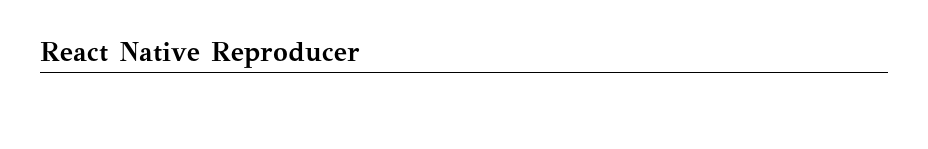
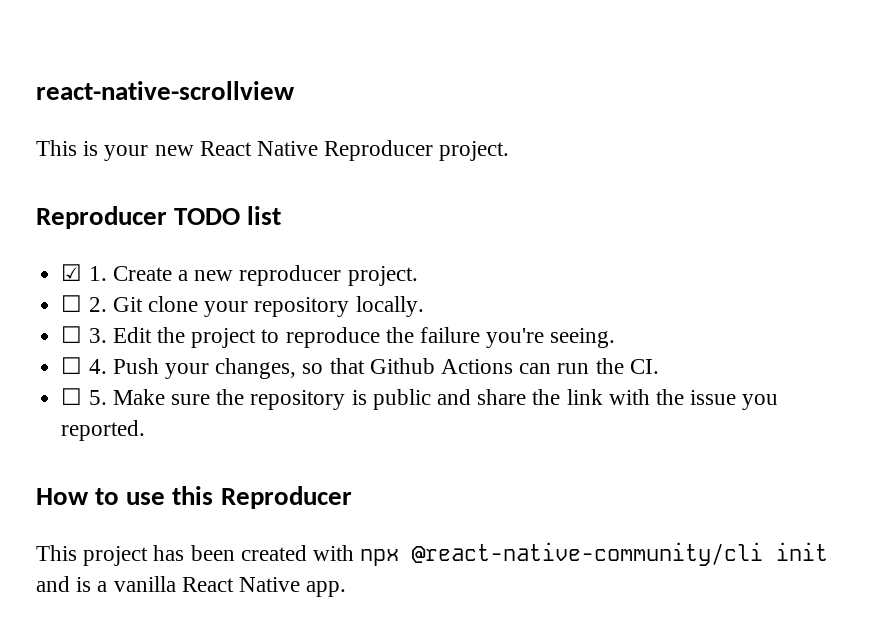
- React Native Reproducer
+ react-native-scrollview
+ This is your new React Native Reproducer project.
+ Reproducer TODO list
+ ☑ 1. Create a new reproducer project.
+ ☐ 2. Git clone your repository locally.
+ ☐ 3. Edit the project to reproduce the failure you're seeing.
+ ☐ 4. Push your changes, so that Github Actions can run the CI.
+ ☐ 5. Make sure the repository is public and share the link with the issue you reported.
+ How to use this Reproducer
+ This project has been created with npx @react-native-community/cli init and is a vanilla React Native app.

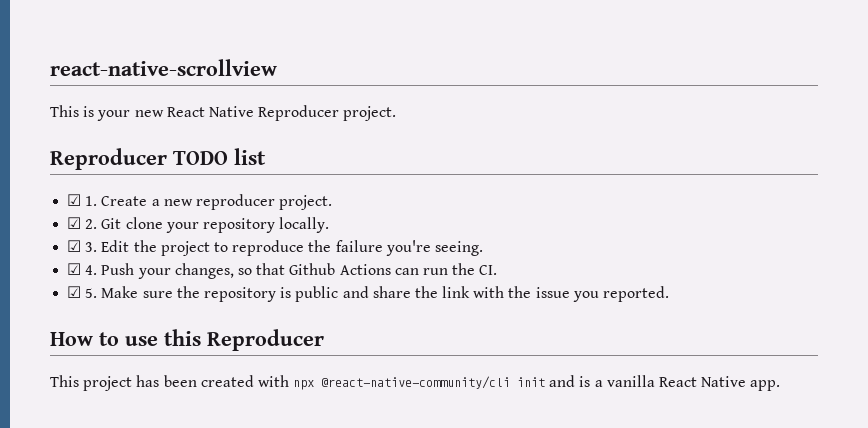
- ☐ 2. Git clone your repository locally.
+ ☑ 2. Git clone your repository locally.
- ☐ 3. Edit the project to reproduce the failure you're seeing.
+ ☑ 3. Edit the project to reproduce the failure you're seeing.
- ☐ 4. Push your changes, so that Github Actions can run the CI.
+ ☑ 4. Push your changes, so that Github Actions can run the CI.
- ☐ 5. Make sure the repository is public and share the link with the issue you reported.
+ ☑ 5. Make sure the repository is public and share the link with the issue you reported.

